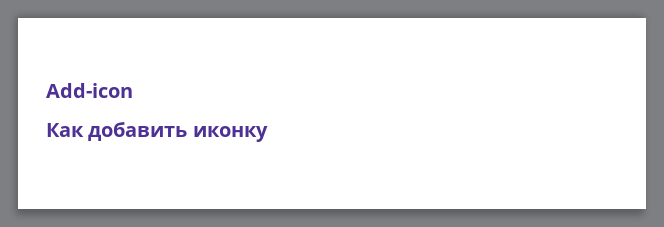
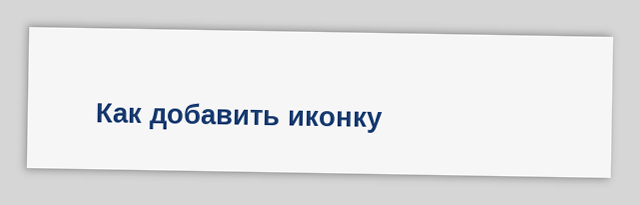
- Add-icon

